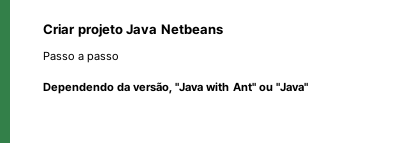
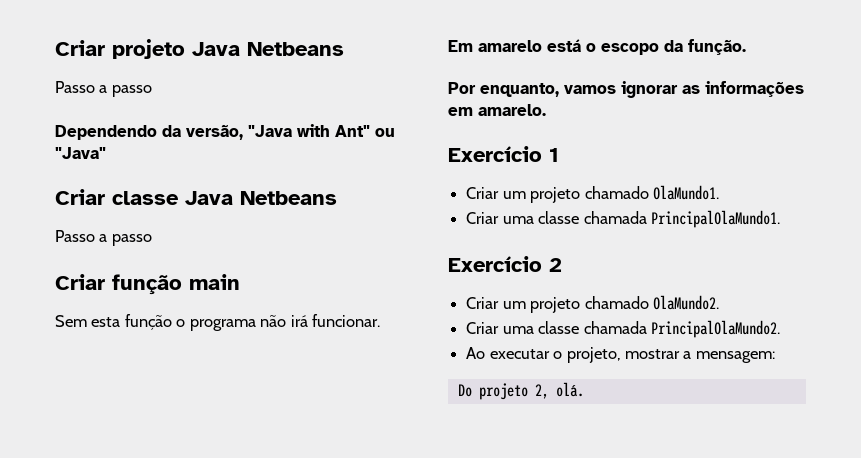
+ Criar classe Java Netbeans
+ Passo a passo
+ Criar função main
+ Sem esta função o programa não irá funcionar.
+ Em amarelo está o escopo da função.
+ Por enquanto, vamos ignorar as informações em amarelo.
+ Exercício 1
+ Criar um projeto chamado OlaMundo1.
+ Criar uma classe chamada PrincipalOlaMundo1.
+ Exercício 2
+ Criar um projeto chamado OlaMundo2.
+ Criar uma classe chamada PrincipalOlaMundo2.
+ Ao executar o projeto, mostrar a mensagem:
+ Do projeto 2, olá.

